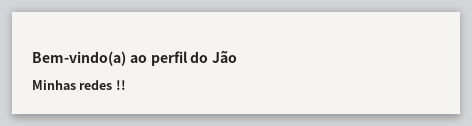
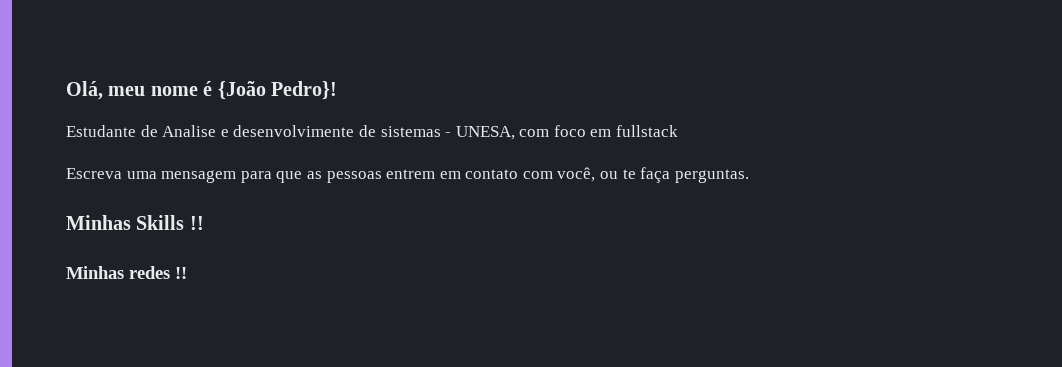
- Bem-vindo(a) ao perfil do Jão
+ Olá, meu nome é {João Pedro}!
+ Estudante de Analise e desenvolvimente de sistemas - UNESA, com foco em fullstack
+ Escreva uma mensagem para que as pessoas entrem em contato com você, ou te faça perguntas.
+ Minhas Skills !!

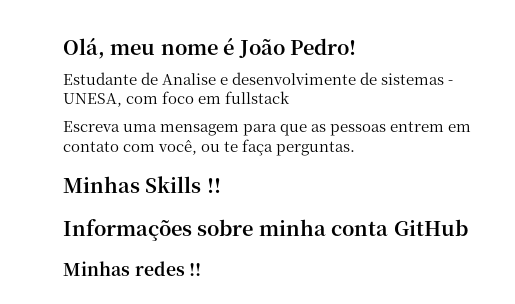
- Olá, meu nome é {João Pedro}!
+ Olá, meu nome é João Pedro!
+ Informações sobre minha conta GitHub

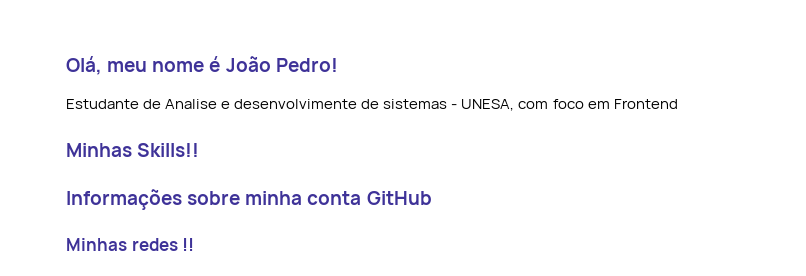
- Estudante de Analise e desenvolvimente de sistemas - UNESA, com foco em fullstack
- Escreva uma mensagem para que as pessoas entrem em contato com você, ou te faça perguntas.
- Minhas Skills !!
+ Estudante de Analise e desenvolvimente de sistemas - UNESA, com foco em Frontend
+ Minhas Skills!!

